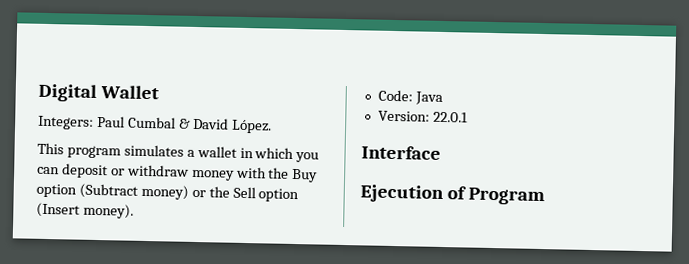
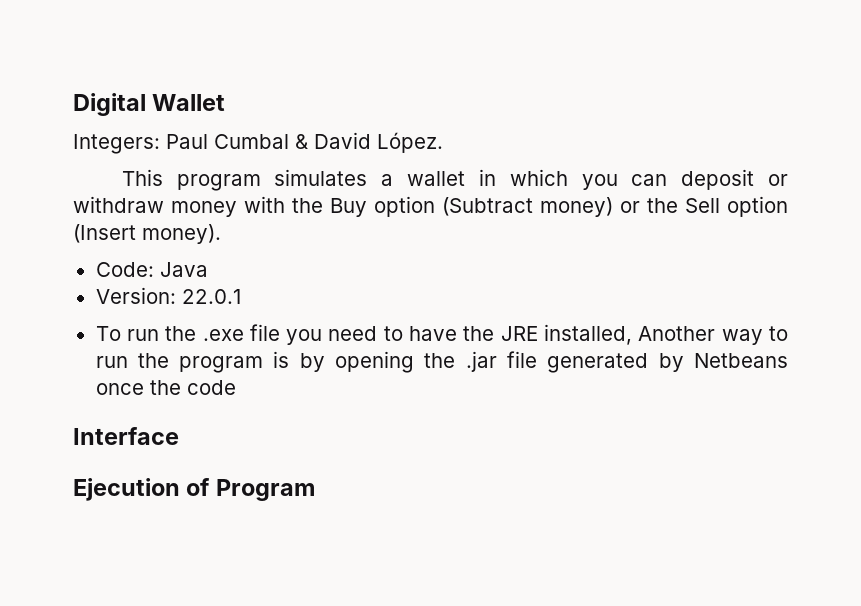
+ To run the .exe file you need to have the JRE installed, Another way to run the program is by opening the .jar file generated by Netbeans once the code

